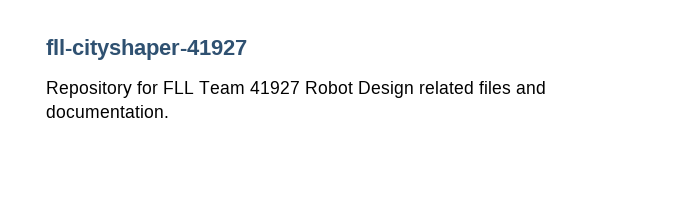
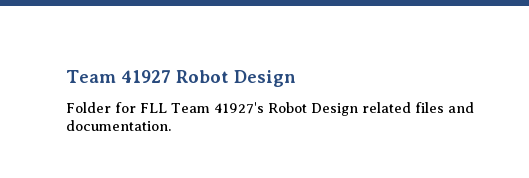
- fll-cityshaper-41927
- Repository for FLL Team 41927 Robot Design related files and documentation.
+ Team 41927 Robot Design
+ Folder for FLL Team 41927's Robot Design related files and documentation.

